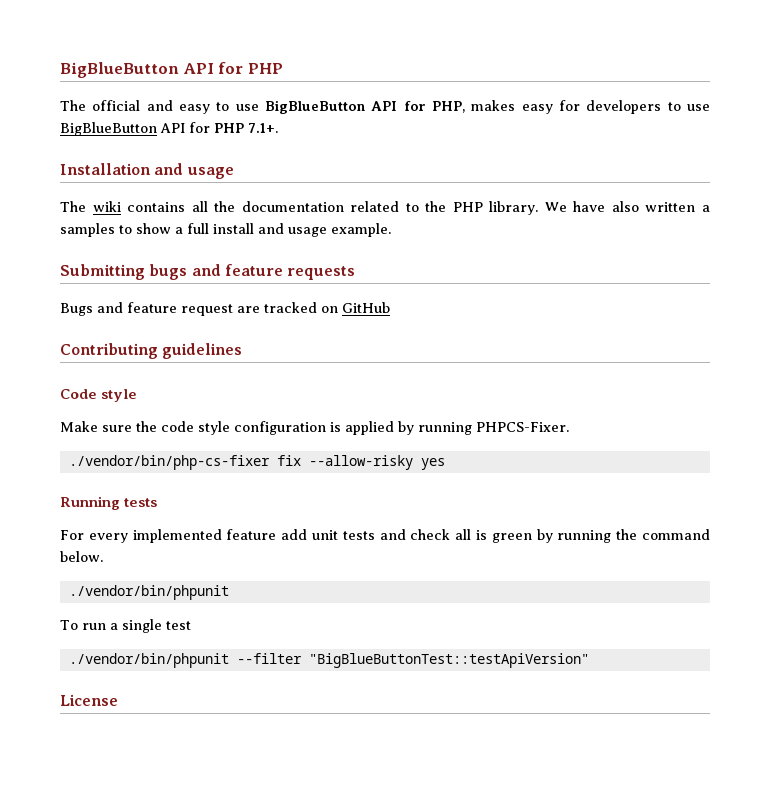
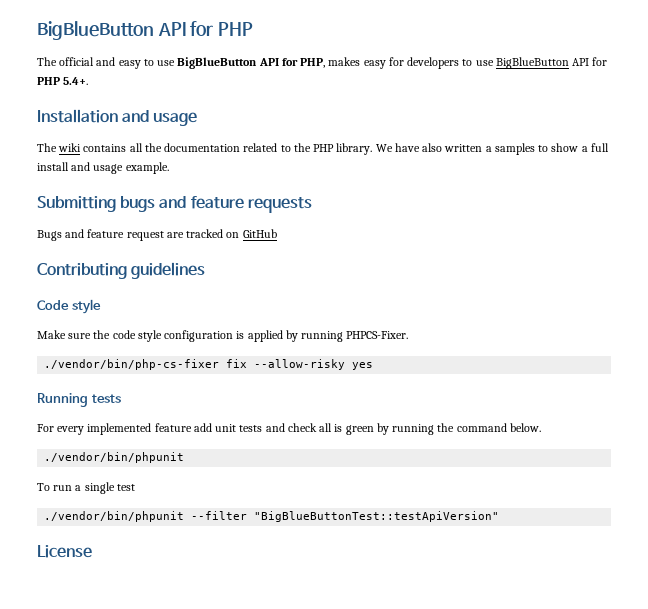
- The official and easy to use BigBlueButton API for PHP, makes easy for developers to use BigBlueButton API for PHP 7.1+.
+ The official and easy to use BigBlueButton API for PHP, makes easy for developers to use BigBlueButton API for PHP 5.4+.

